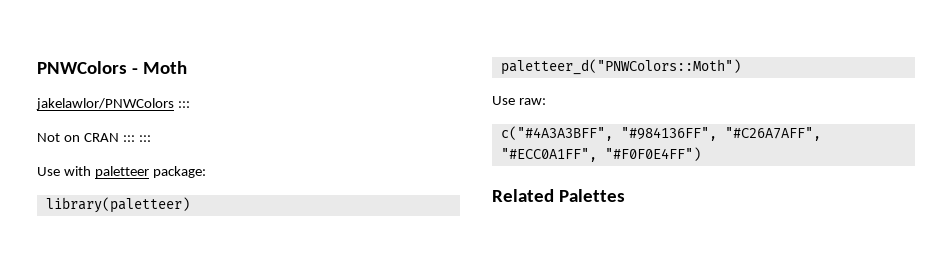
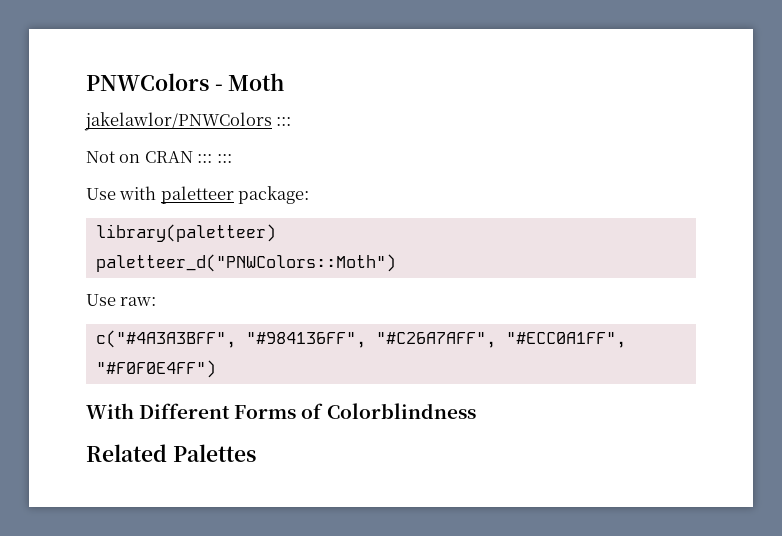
+ With Different Forms of Colorblindness

